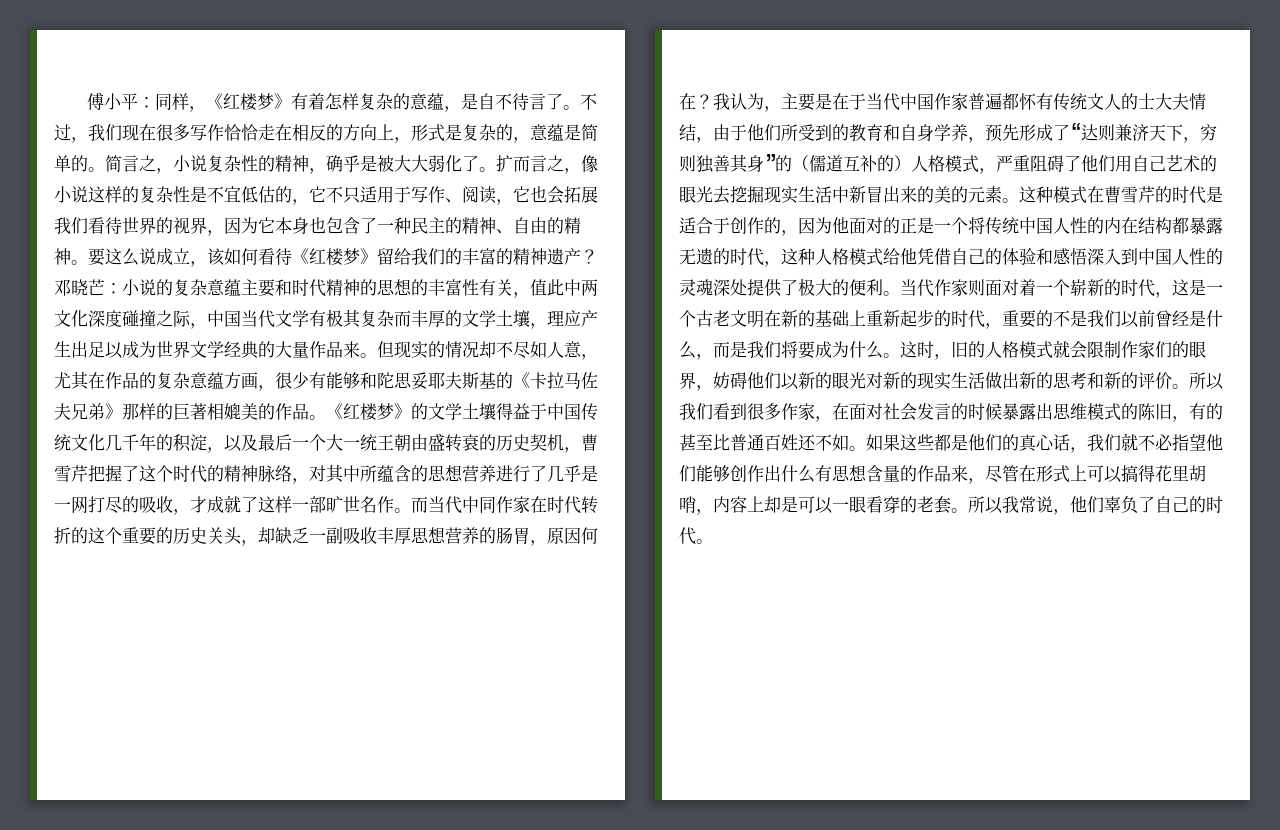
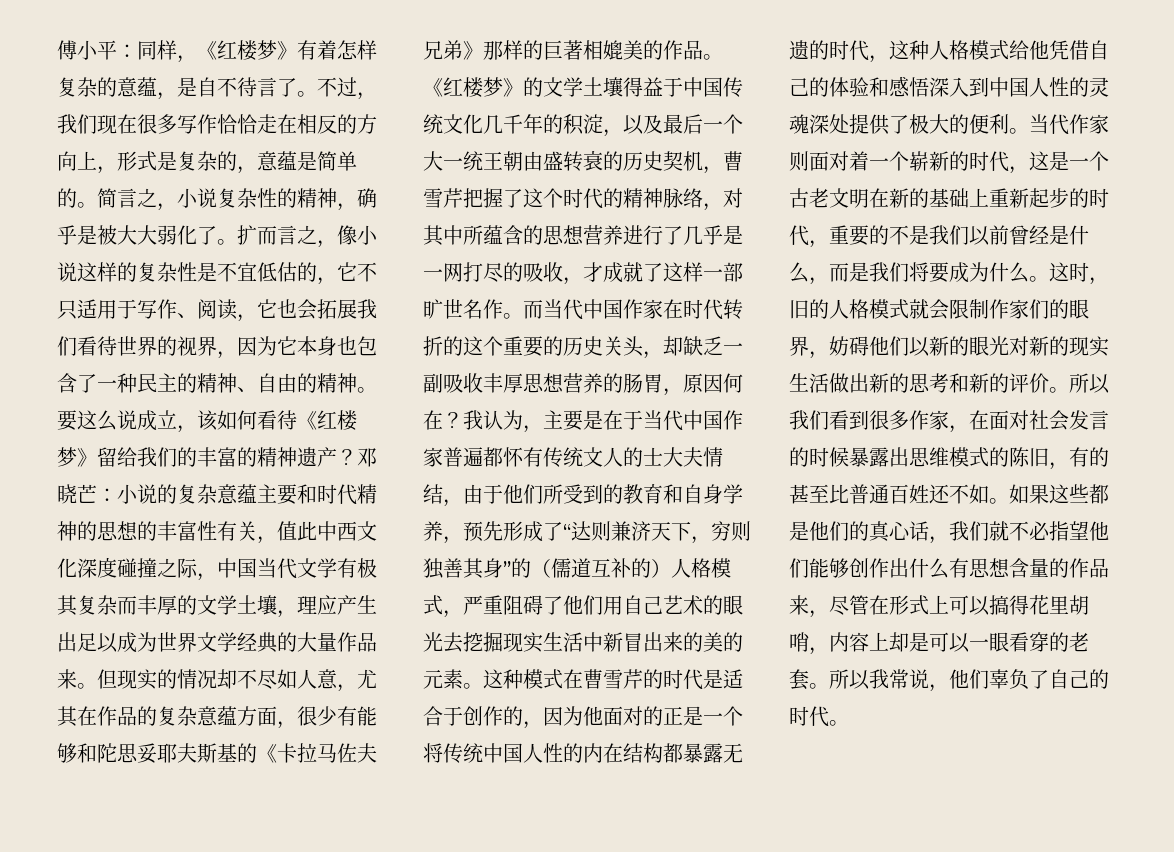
- 邓晓芒：小说的复杂意蕴主要和时代精神的思想的丰富性有关，值此中两文化深度碰撞之际，中国当代文学有极其复杂而丰厚的文学土壤，理应产生出足以成为世界文学经典的大量作品来。
+ 邓晓芒：小说的复杂意蕴主要和时代精神的思想的丰富性有关，值此中西文化深度碰撞之际，中国当代文学有极其复杂而丰厚的文学土壤，理应产生出足以成为世界文学经典的大量作品来。
- 但现实的情况却不尽如人意，尤其在作品的复杂意蕴方画，很少有能够和陀思妥耶夫斯基的《卡拉马佐夫兄弟》那样的巨著相媲美的作品。
+ 但现实的情况却不尽如人意，尤其在作品的复杂意蕴方面，很少有能够和陀思妥耶夫斯基的《卡拉马佐夫兄弟》那样的巨著相媲美的作品。
- 而当代中同作家在时代转折的这个重要的历史关头，却缺乏一副吸收丰厚思想营养的肠胃，原因何在？
+ 而当代中国作家在时代转折的这个重要的历史关头，却缺乏一副吸收丰厚思想营养的肠胃，原因何在？

